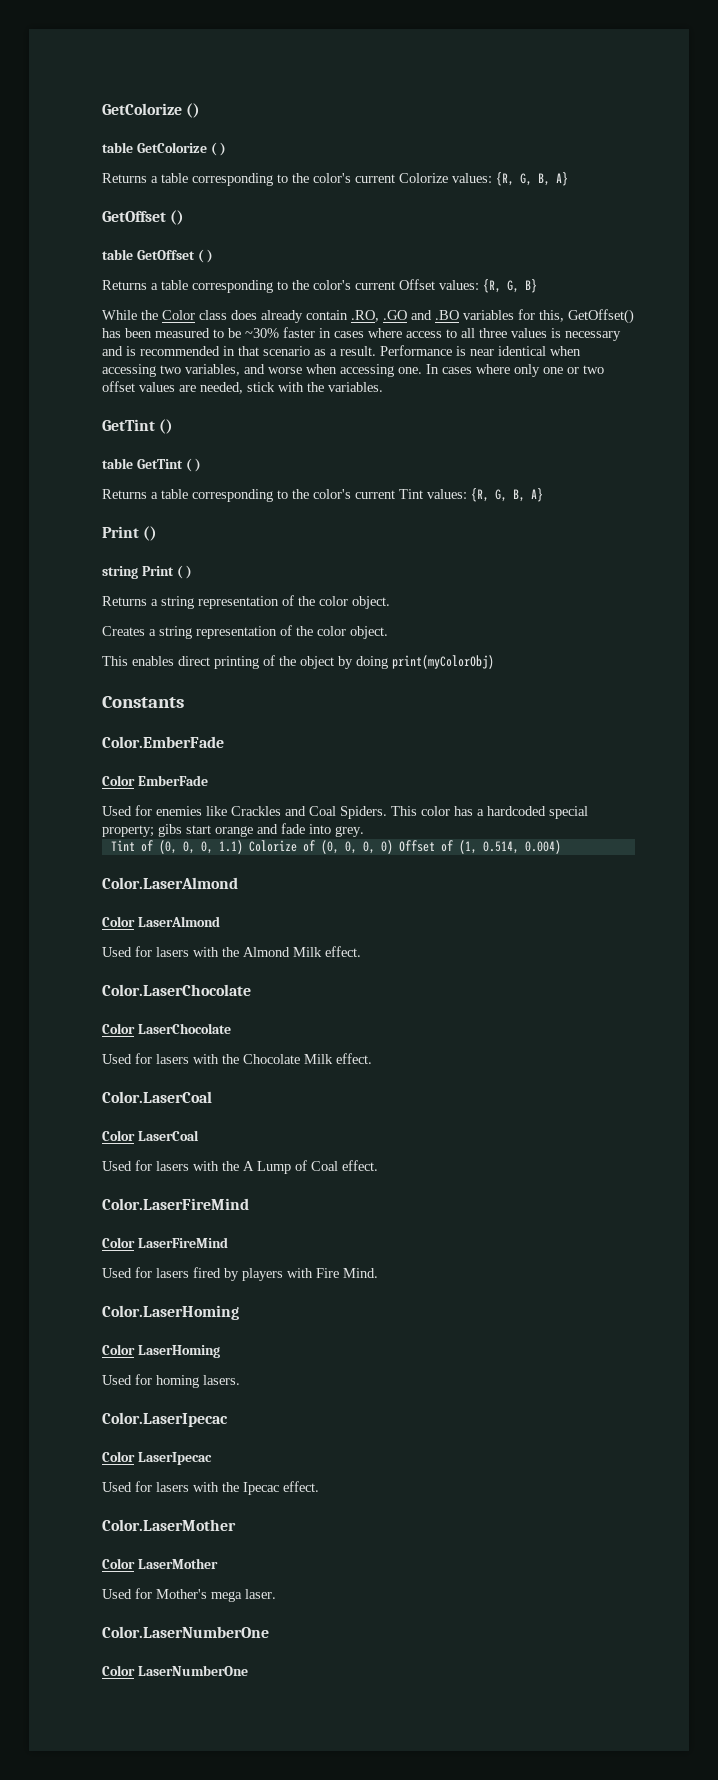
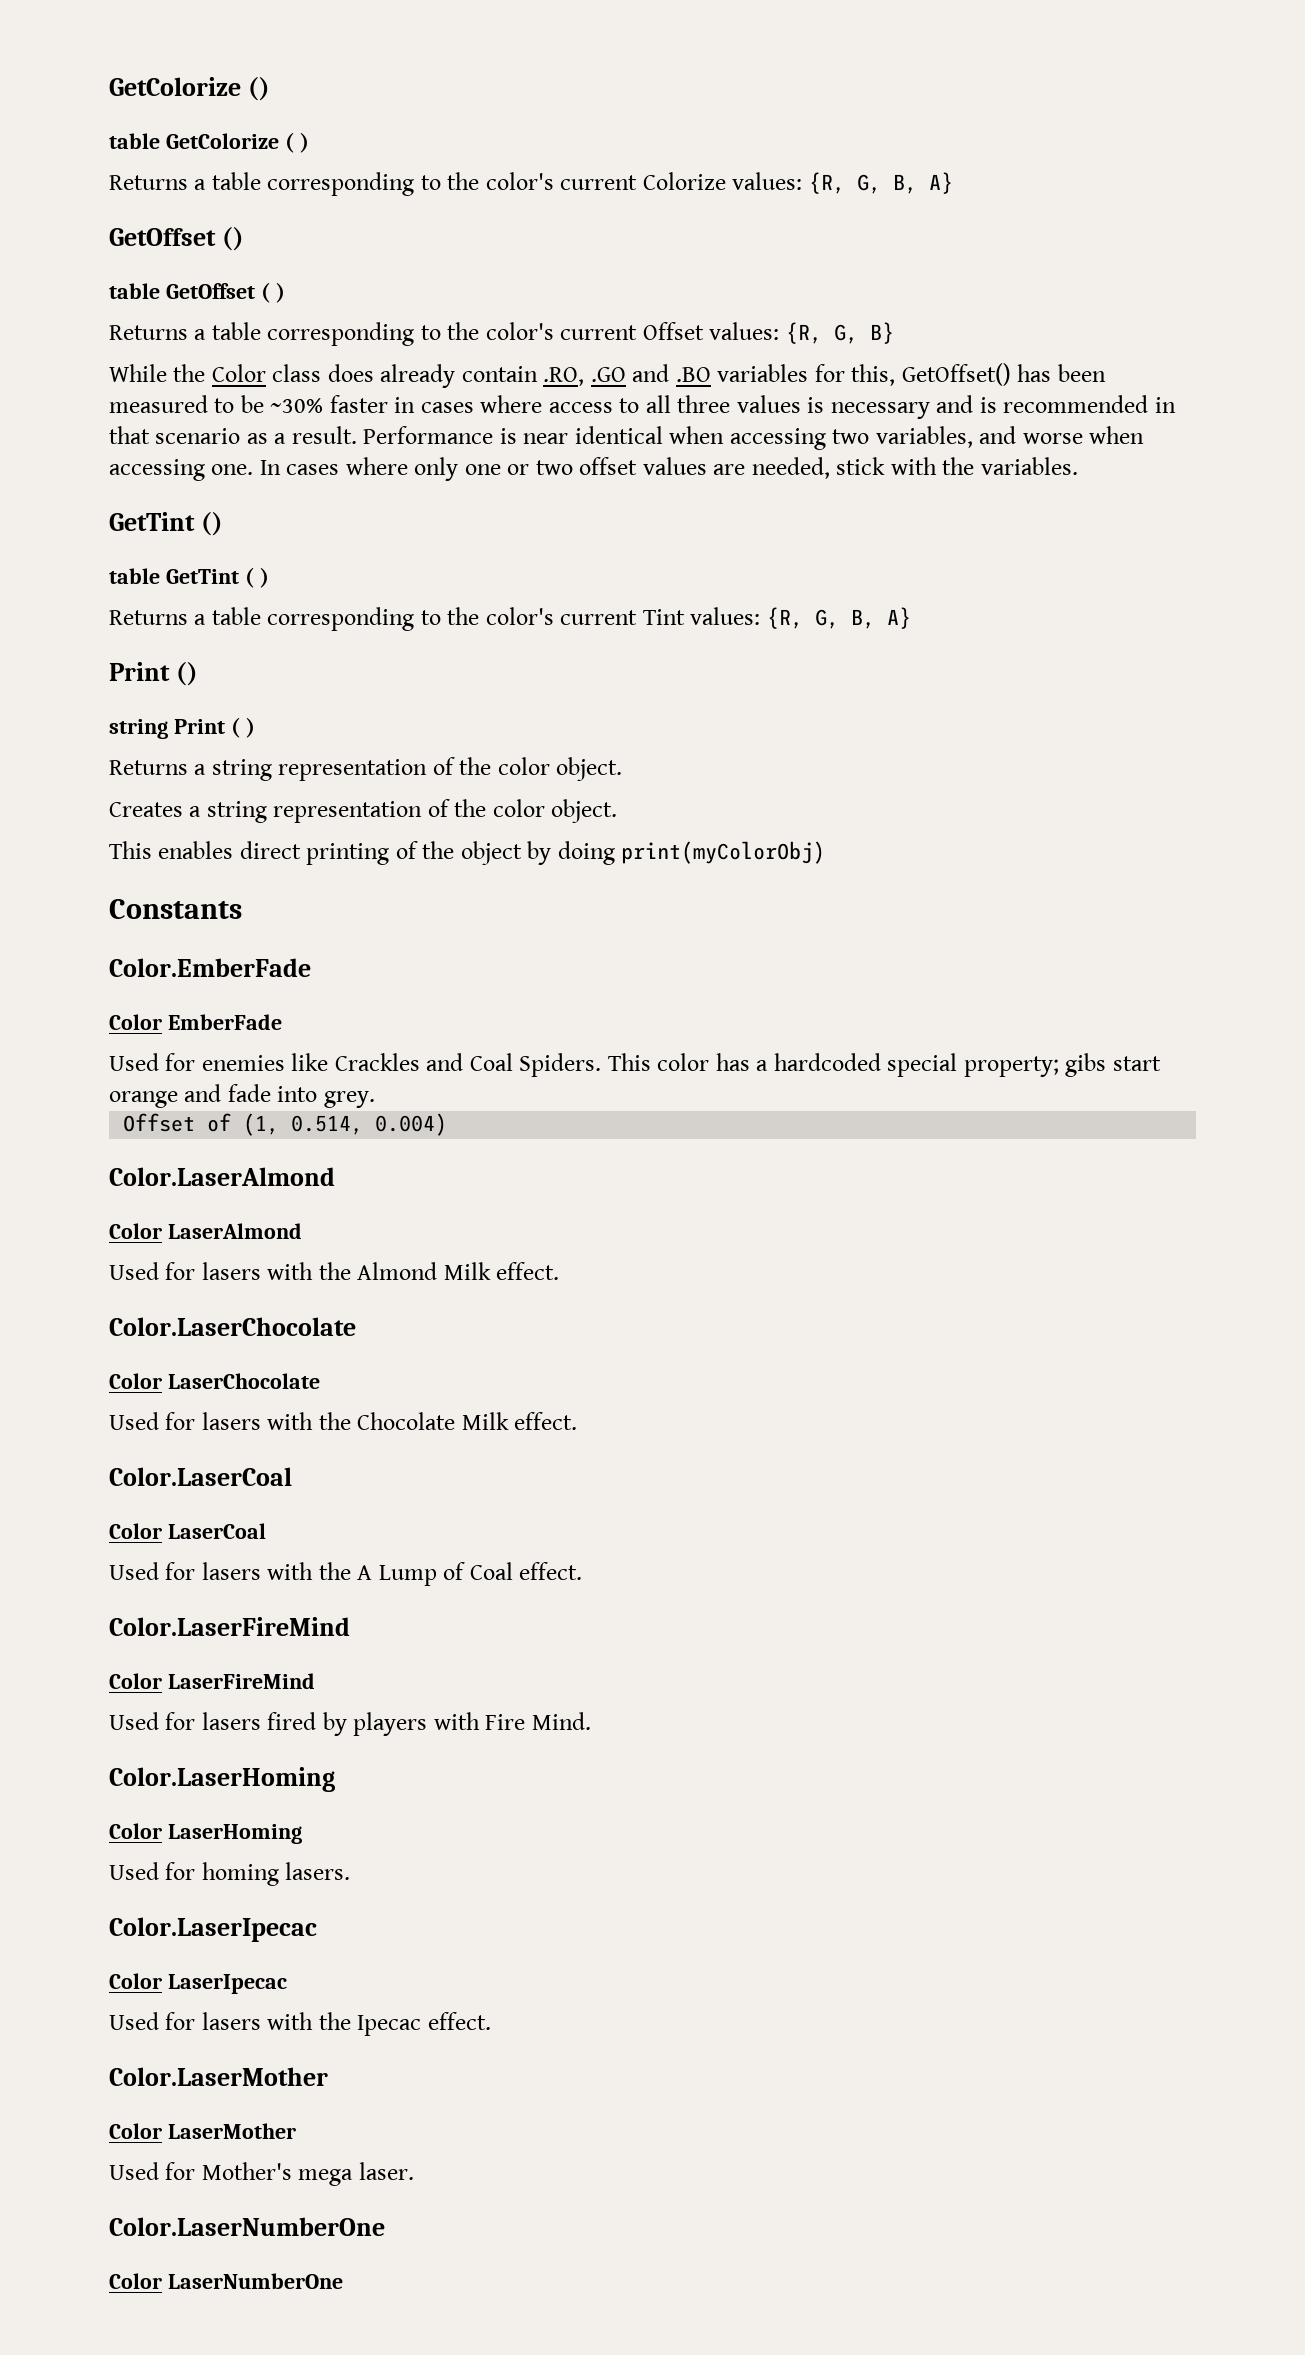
- Tint of (0, 0, 0, 1.1) Colorize of (0, 0, 0, 0) Offset of (1, 0.514, 0.004)
+ Offset of (1, 0.514, 0.004)

